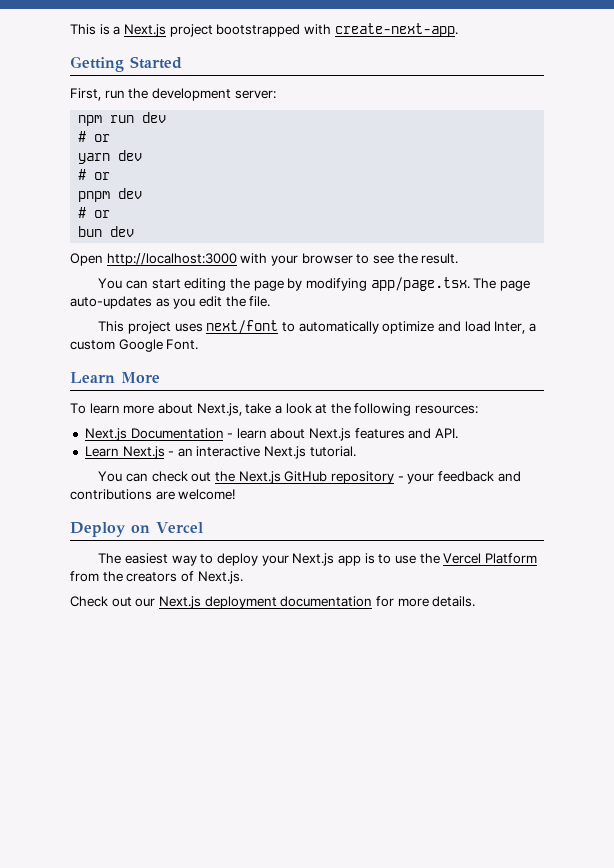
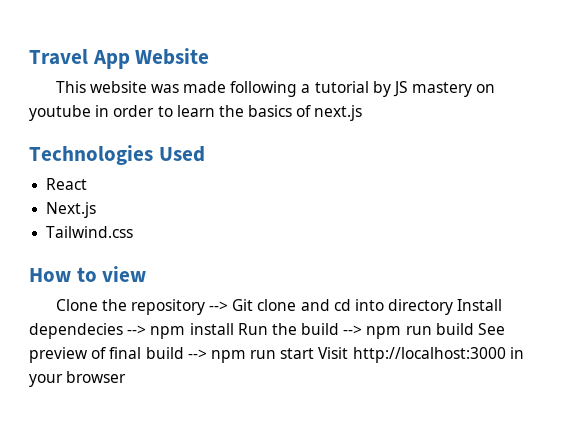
- This is a Next.js project bootstrapped with create-next-app.
- Getting Started
- First, run the development server:
- npm run dev
- # or
- yarn dev
- # or
- pnpm dev
- # or
- bun dev
- Open http://localhost:3000 with your browser to see the result.
- You can start editing the page by modifying app/page.tsx. The page auto-updates as you edit the file.
- This project uses next/font to automatically optimize and load Inter, a custom Google Font.
- Learn More
- To learn more about Next.js, take a look at the following resources:
- Next.js Documentation - learn about Next.js features and API.
- Learn Next.js - an interactive Next.js tutorial.
- You can check out the Next.js GitHub repository - your feedback and contributions are welcome!
- Deploy on Vercel
- The easiest way to deploy your Next.js app is to use the Vercel Platform from the creators of Next.js.
- Check out our Next.js deployment documentation for more details.
+ Travel App Website
+ This website was made following a tutorial by JS mastery on youtube in order to learn the basics of next.js
+ Technologies Used
+ React
+ Next.js
+ Tailwind.css
+ How to view
+ Clone the repository --> Git clone and cd into directory Install dependecies --> npm install Run the build --> npm run build See preview of final build --> npm run start Visit http://localhost:3000 in your browser

